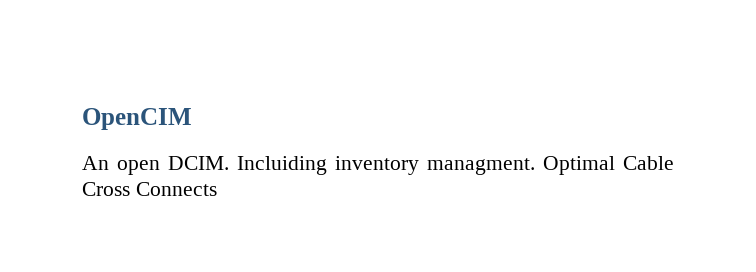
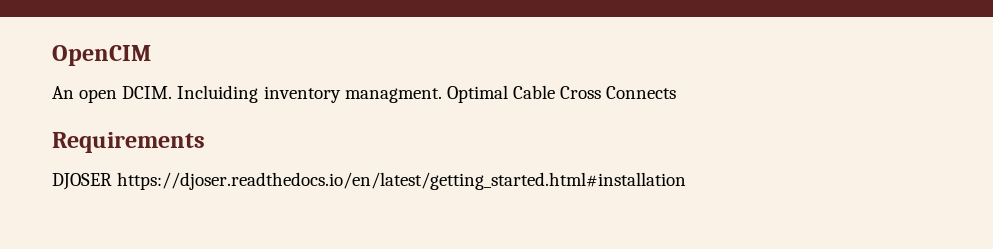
+ Requirements
+ DJOSER https://djoser.readthedocs.io/en/latest/getting_started.html#installation

